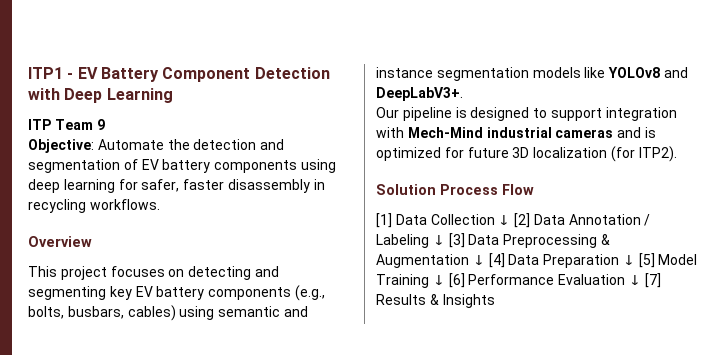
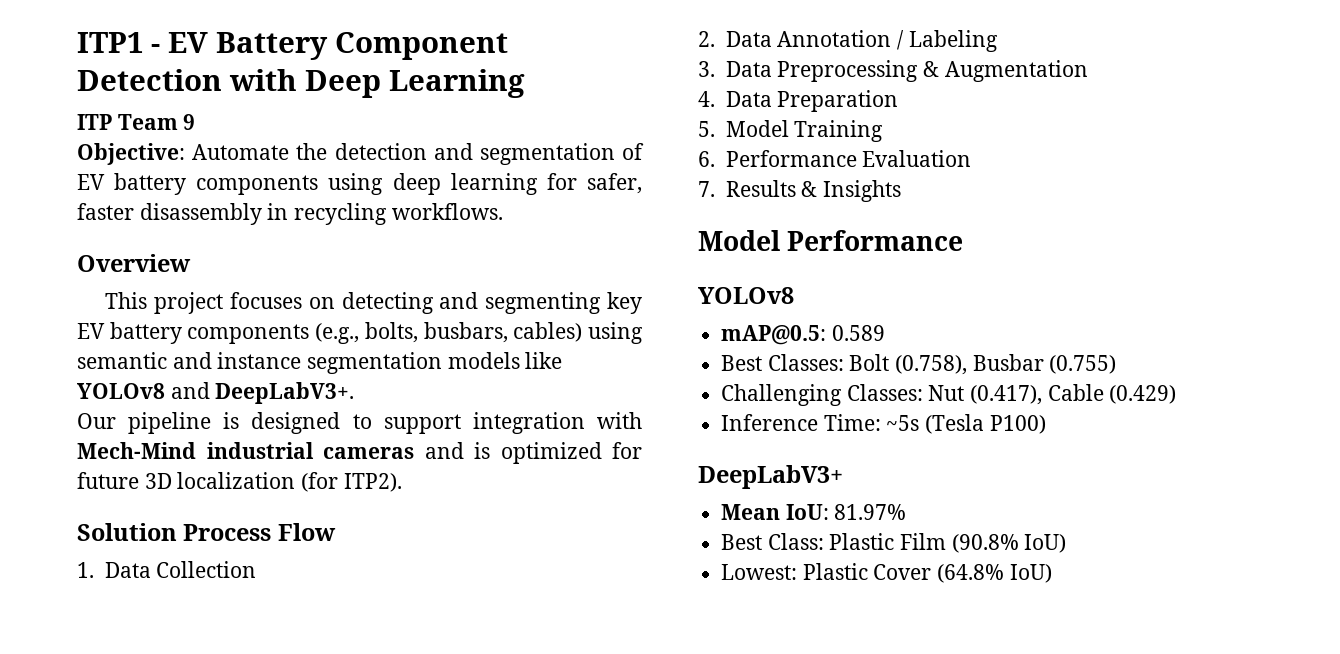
- [1] Data Collection ↓ [2] Data Annotation / Labeling ↓ [3] Data Preprocessing & Augmentation ↓ [4] Data Preparation ↓ [5] Model Training ↓ [6] Performance Evaluation ↓ [7] Results & Insights
+ 1. Data Collection
+ 2. Data Annotation / Labeling
+ 3. Data Preprocessing & Augmentation
+ 4. Data Preparation
+ 5. Model Training
+ 6. Performance Evaluation
+ 7. Results & Insights
+ Model Performance
+ YOLOv8
+ mAP@0.5: 0.589
+ Best Classes: Bolt (0.758), Busbar (0.755)
+ Challenging Classes: Nut (0.417), Cable (0.429)
+ Inference Time: ~5s (Tesla P100)
+ DeepLabV3+
+ Mean IoU: 81.97%
+ Best Class: Plastic Film (90.8% IoU)
+ Lowest: Plastic Cover (64.8% IoU)

